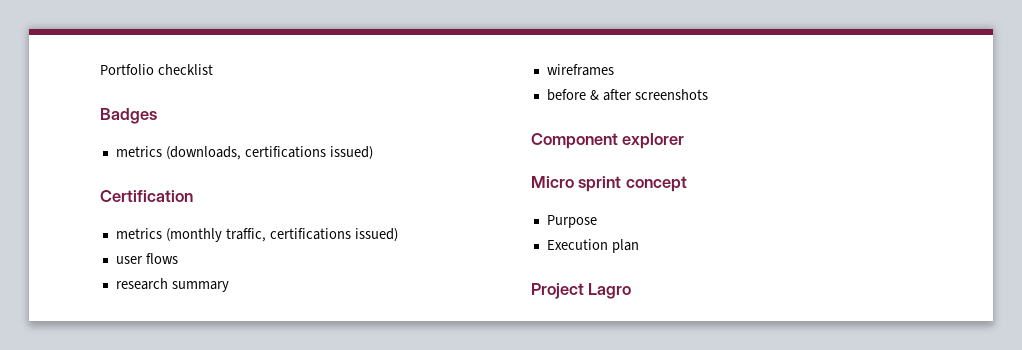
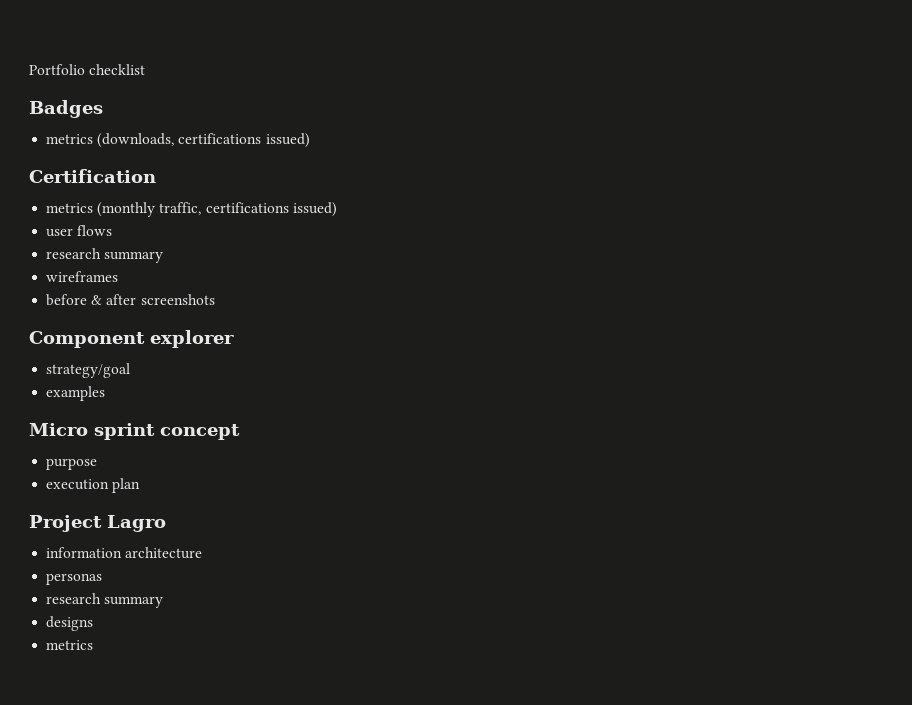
+ strategy/goal
+ examples
- Purpose
- Execution plan
+ purpose
+ execution plan
+ information architecture
+ personas
+ research summary
+ designs
+ metrics

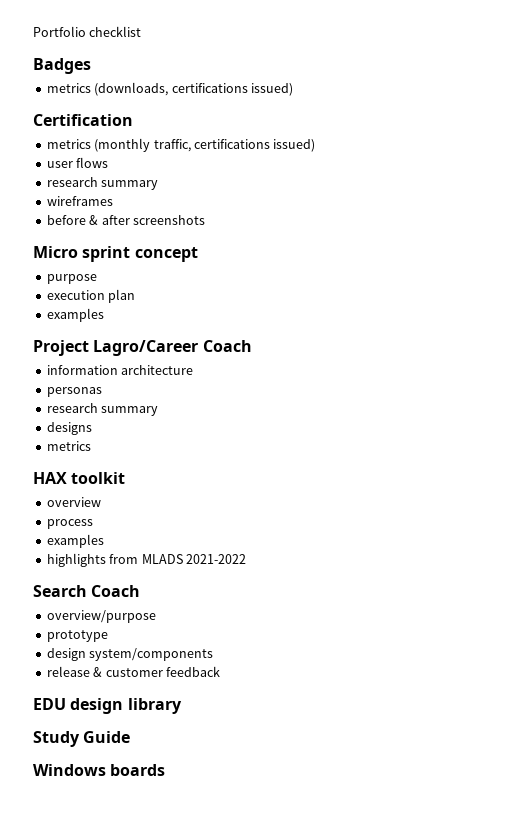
- Component explorer
- strategy/goal
- examples
  execution plan
+ examples
- Project Lagro
+ Project Lagro/Career Coach
+ HAX toolkit
+ overview
+ process
+ examples
+ highlights from MLADS 2021-2022
+ Search Coach
+ overview/purpose
+ prototype
+ design system/components
+ release & customer feedback
+ EDU design library
+ Study Guide
+ Windows boards

